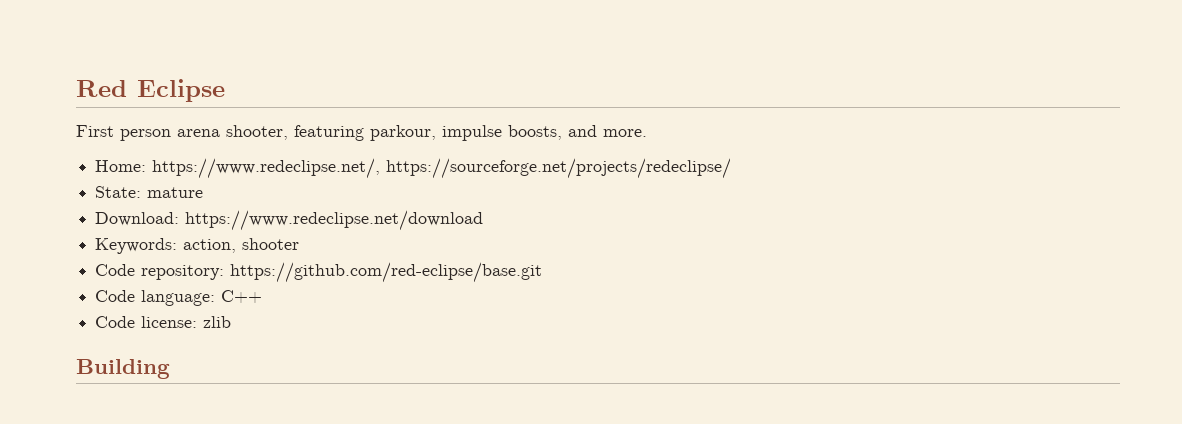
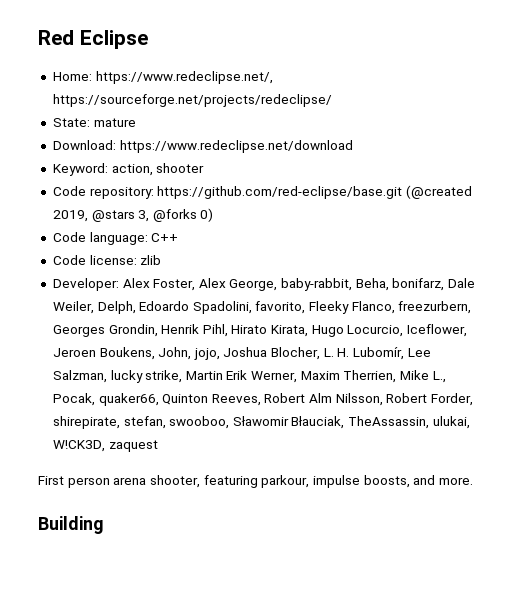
+ Home: https://www.redeclipse.net/, https://sourceforge.net/projects/redeclipse/
+ State: mature
+ Download: https://www.redeclipse.net/download
+ Keyword: action, shooter
+ Code repository: https://github.com/red-eclipse/base.git (@created 2019, @stars 3, @forks 0)
+ Code language: C++
+ Code license: zlib
+ Developer: Alex Foster, Alex George, baby-rabbit, Beha, bonifarz, Dale Weiler, Delph, Edoardo Spadolini, favorito, Fleeky Flanco, freezurbern, Georges Grondin, Henrik Pihl, Hirato Kirata, Hugo Locurcio, Iceflower, Jeroen Boukens, John, jojo, Joshua Blocher, L. H. Lubomír, Lee Salzman, lucky strike, Martin Erik Werner, Maxim Therrien, Mike L., Pocak, quaker66, Quinton Reeves, Robert Alm Nilsson, Robert Forder, shirepirate, stefan, swooboo, Sławomir Błauciak, TheAssassin, ulukai, W!CK3D, zaquest
- Home: https://www.redeclipse.net/, https://sourceforge.net/projects/redeclipse/
- State: mature
- Download: https://www.redeclipse.net/download
- Keywords: action, shooter
- Code repository: https://github.com/red-eclipse/base.git
- Code language: C++
- Code license: zlib

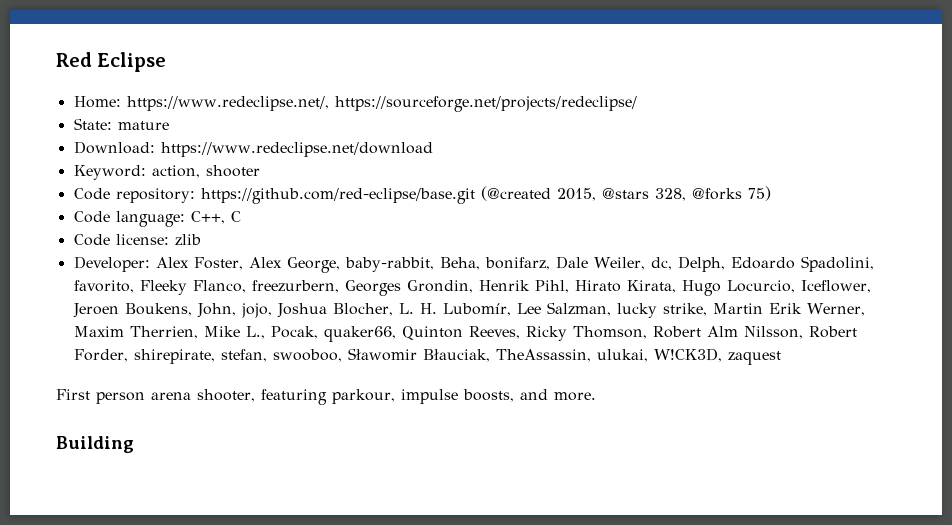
- Code repository: https://github.com/red-eclipse/base.git (@created 2019, @stars 3, @forks 0)
+ Code repository: https://github.com/red-eclipse/base.git (@created 2015, @stars 328, @forks 75)
- Code language: C++
+ Code language: C++, C
- Alex Foster, Alex George, baby-rabbit, Beha, bonifarz, Dale Weiler, Delph, Edoardo Spadolini, favorito, Fleeky Flanco, freezurbern, Georges Grondin, Henrik Pihl, Hirato Kirata, Hugo Locurcio, Iceflower, Jeroen Boukens, John, jojo, Joshua Blocher, L. H. Lubomír, Lee Salzman, lucky strike, Martin Erik Werner, Maxim Therrien, Mike L., Pocak, quaker66, Quinton Reeves, Robert Alm Nilsson, Robert Forder, shirepirate, stefan, swooboo, Sławomir Błauciak, TheAssassin, ulukai, W!CK3D, zaquest
+ Alex Foster, Alex George, baby-rabbit, Beha, bonifarz, Dale Weiler, dc, Delph, Edoardo Spadolini, favorito, Fleeky Flanco, freezurbern, Georges Grondin, Henrik Pihl, Hirato Kirata, Hugo Locurcio, Iceflower, Jeroen Boukens, John, jojo, Joshua Blocher, L. H. Lubomír, Lee Salzman, lucky strike, Martin Erik Werner, Maxim Therrien, Mike L., Pocak, quaker66, Quinton Reeves, Ricky Thomson, Robert Alm Nilsson, Robert Forder, shirepirate, stefan, swooboo, Sławomir Błauciak, TheAssassin, ulukai, W!CK3D, zaquest

